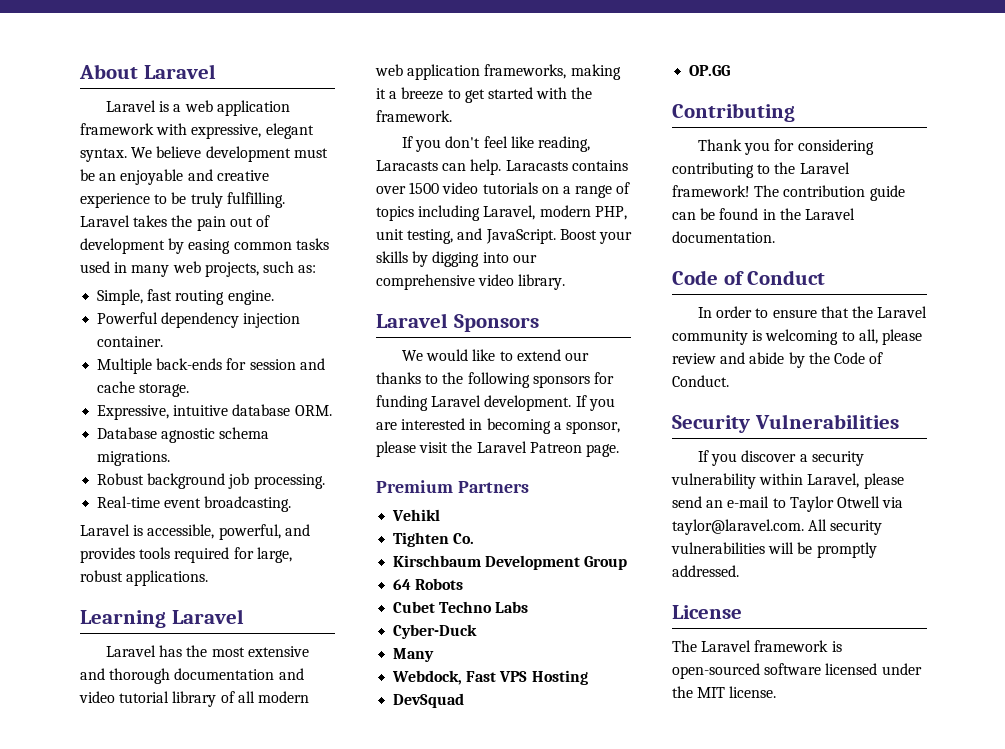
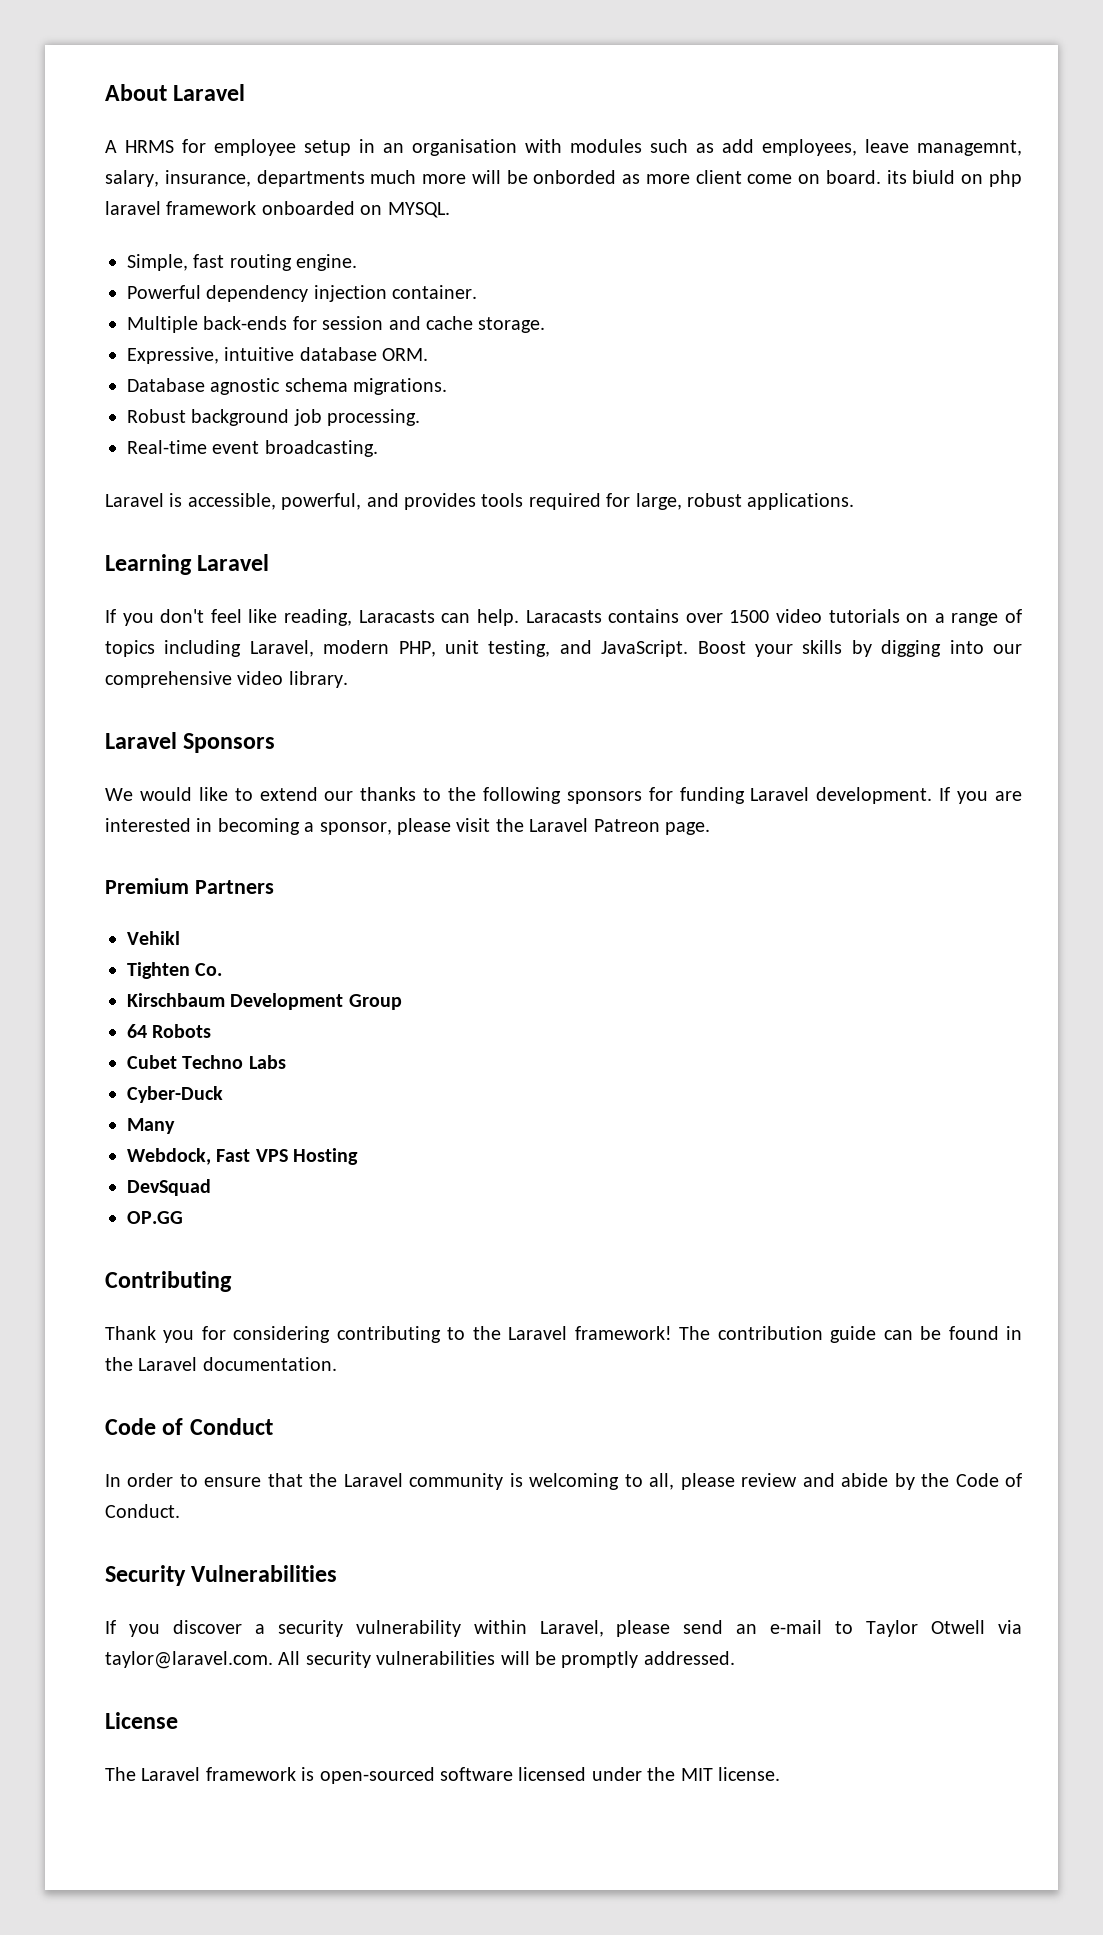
- Laravel is a web application framework with expressive, elegant syntax. We believe development must be an enjoyable and creative experience to be truly fulfilling. Laravel takes the pain out of development by easing common tasks used in many web projects, such as:
+ A HRMS for employee setup in an organisation with modules such as add employees, leave managemnt, salary, insurance, departments much more will be onborded as more client come on board. its biuld on php laravel framework onboarded on MYSQL.
- Laravel has the most extensive and thorough documentation and video tutorial library of all modern web application frameworks, making it a breeze to get started with the framework.

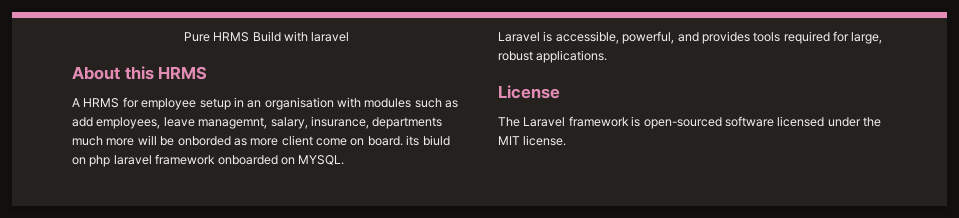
- About Laravel
+ Pure HRMS Build with laravel
+ About this HRMS
- Simple, fast routing engine.
- Powerful dependency injection container.
- Multiple back-ends for session and cache storage.
- Expressive, intuitive database ORM.
- Database agnostic schema migrations.
- Robust background job processing.
- Real-time event broadcasting.
- Learning Laravel
- If you don't feel like reading, Laracasts can help. Laracasts contains over 1500 video tutorials on a range of topics including Laravel, modern PHP, unit testing, and JavaScript. Boost your skills by digging into our comprehensive video library.
- Laravel Sponsors
- We would like to extend our thanks to the following sponsors for funding Laravel development. If you are interested in becoming a sponsor, please visit the Laravel Patreon page.
- Premium Partners
- Vehikl
- Tighten Co.
- Kirschbaum Development Group
- 64 Robots
- Cubet Techno Labs
- Cyber-Duck
- Many
- Webdock, Fast VPS Hosting
- DevSquad
- OP.GG
- Contributing
- Thank you for considering contributing to the Laravel framework! The contribution guide can be found in the Laravel documentation.
- Code of Conduct
- In order to ensure that the Laravel community is welcoming to all, please review and abide by the Code of Conduct.
- Security Vulnerabilities
- If you discover a security vulnerability within Laravel, please send an e-mail to Taylor Otwell via taylor@laravel.com. All security vulnerabilities will be promptly addressed.

